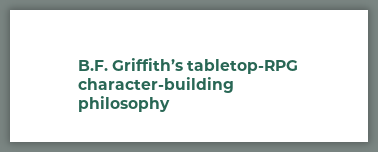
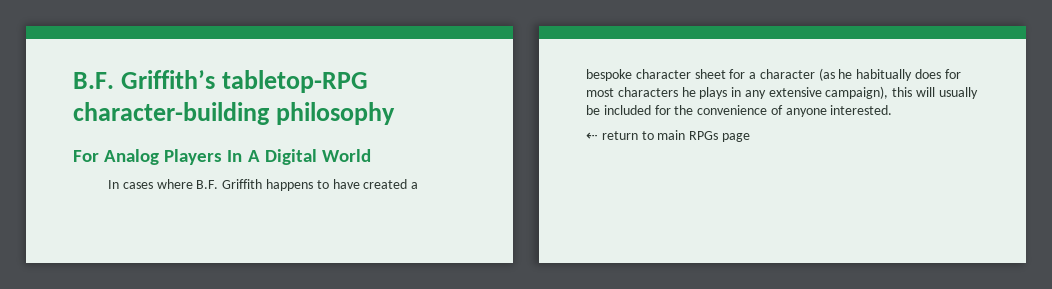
+ For Analog Players In A Digital World
+ In cases where B.F. Griffith happens to have created a bespoke character sheet for a character (as he habitually does for most characters he plays in any extensive campaign), this will usually be included for the convenience of anyone interested.
+ ⇠ return to main RPGs page

